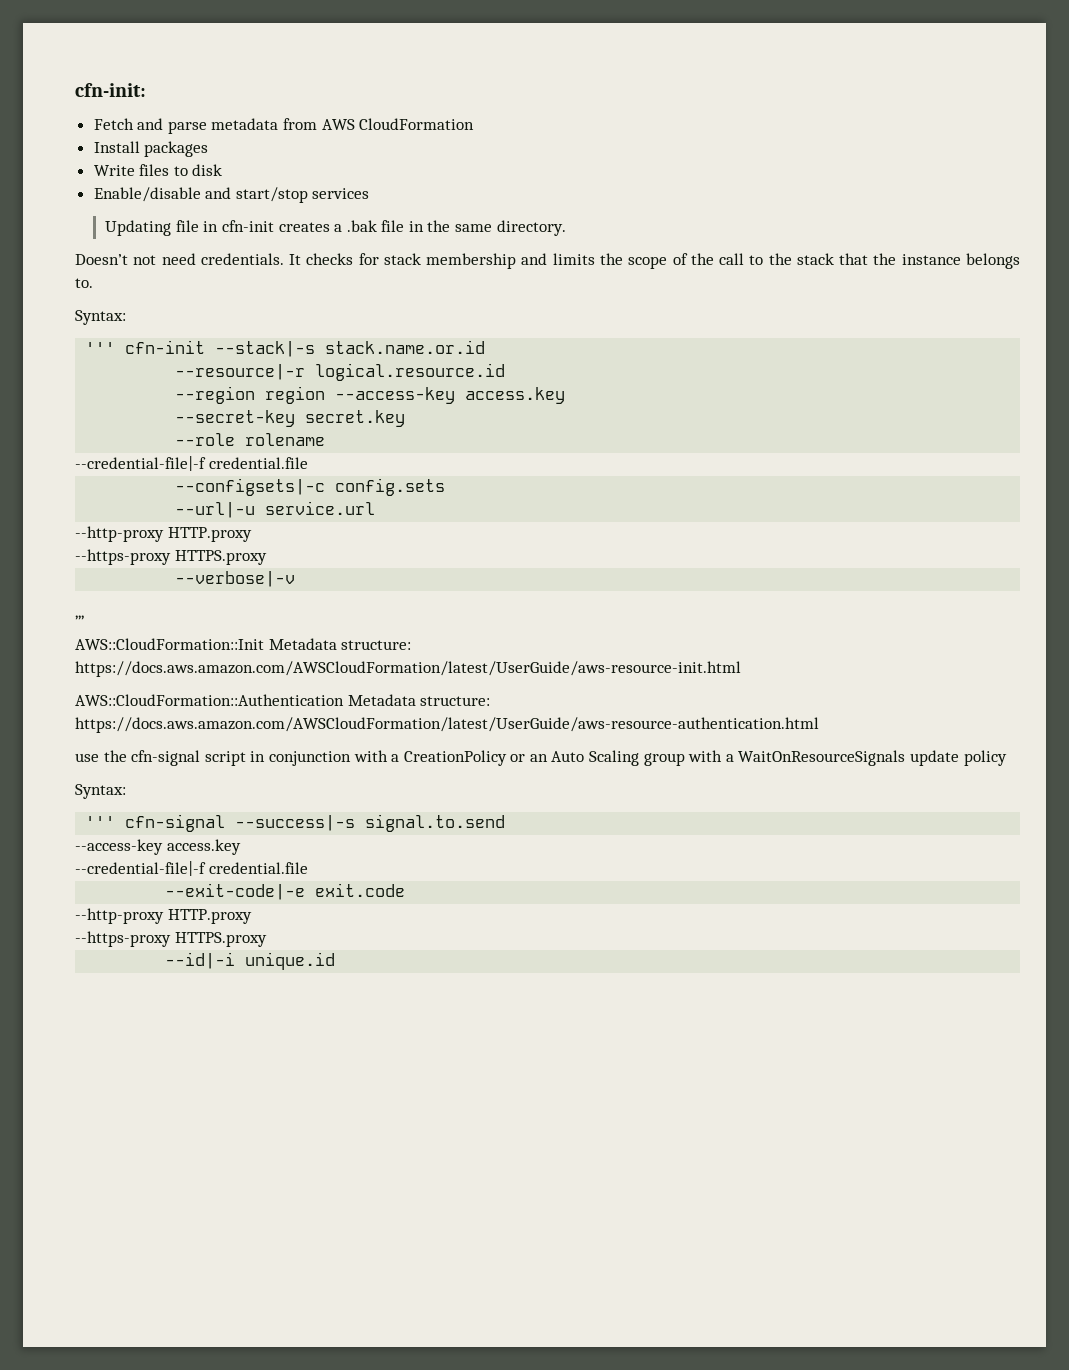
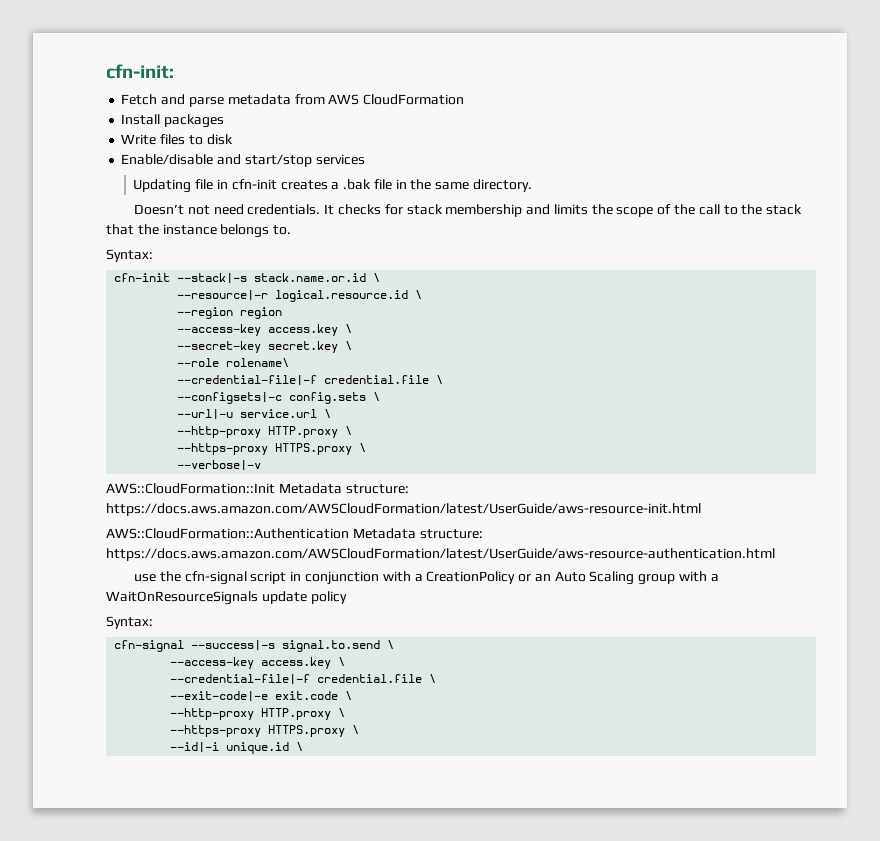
- ''' cfn-init --stack|-s stack.name.or.id
+ cfn-init --stack|-s stack.name.or.id \
- --resource|-r logical.resource.id
+ --resource|-r logical.resource.id \
- --region region --access-key access.key
+ --region region
+ --access-key access.key \
- --secret-key secret.key
+ --secret-key secret.key \
- --role rolename
- --credential-file|-f credential.file
+ --role rolename\
+ --credential-file|-f credential.file \
- --configsets|-c config.sets
+ --configsets|-c config.sets \
- --url|-u service.url
- --http-proxy HTTP.proxy
- --https-proxy HTTPS.proxy
+ --url|-u service.url \
+ --http-proxy HTTP.proxy \
+ --https-proxy HTTPS.proxy \
- ,,,
- ''' cfn-signal --success|-s signal.to.send
- --access-key access.key
- --credential-file|-f credential.file
+ cfn-signal --success|-s signal.to.send \
+ --access-key access.key \
+ --credential-file|-f credential.file \
- --exit-code|-e exit.code
- --http-proxy HTTP.proxy
- --https-proxy HTTPS.proxy
+ --exit-code|-e exit.code \
+ --http-proxy HTTP.proxy \
+ --https-proxy HTTPS.proxy \
- --id|-i unique.id
+ --id|-i unique.id \

